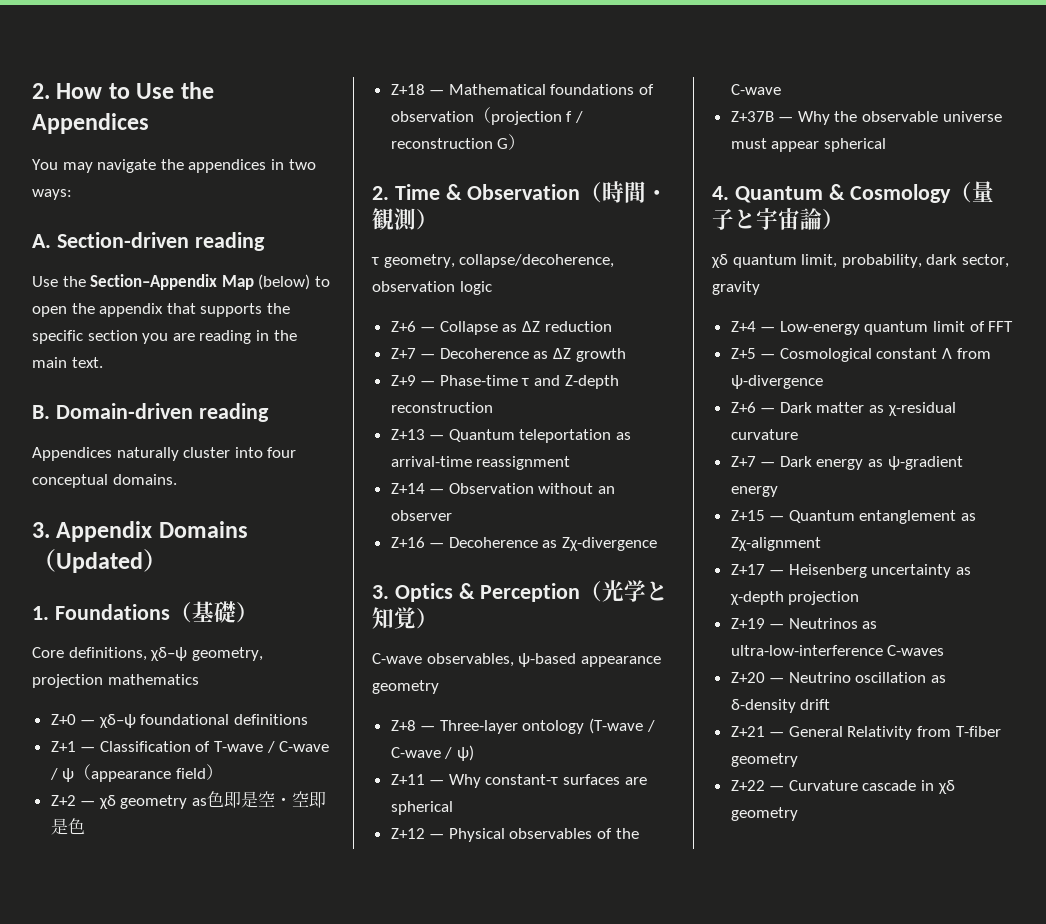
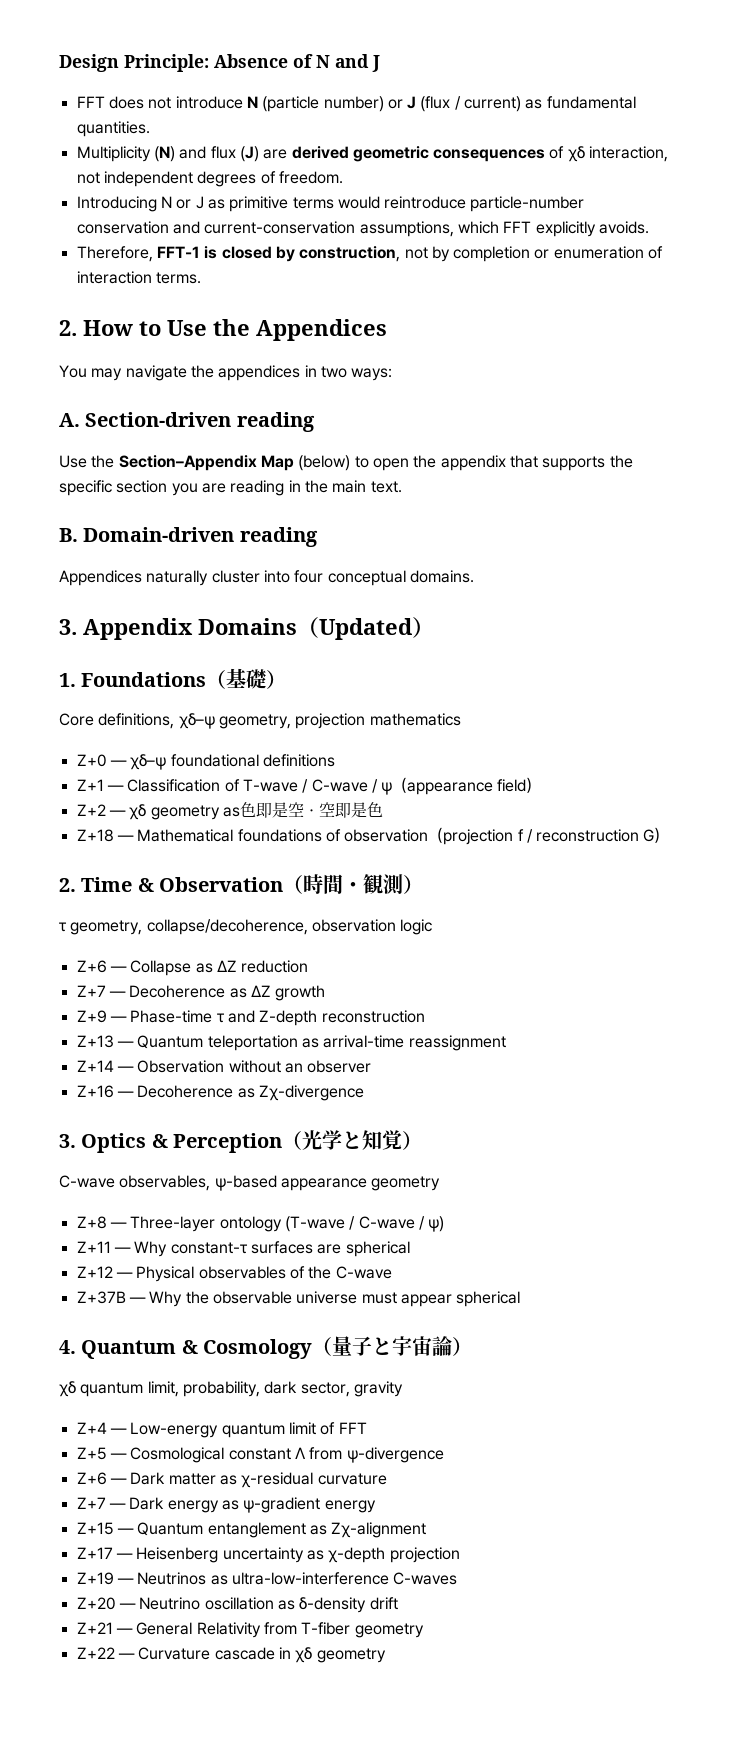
+ Design Principle: Absence of N and J
+ FFT does not introduce N (particle number) or J (flux / current) as fundamental quantities.
+ Multiplicity (N) and flux (J) are derived geometric consequences of χδ interaction, not independent degrees of freedom.
+ Introducing N or J as primitive terms would reintroduce particle-number conservation and current-conservation assumptions, which FFT explicitly avoids.
+ Therefore, FFT-1 is closed by construction, not by completion or enumeration of interaction terms.

